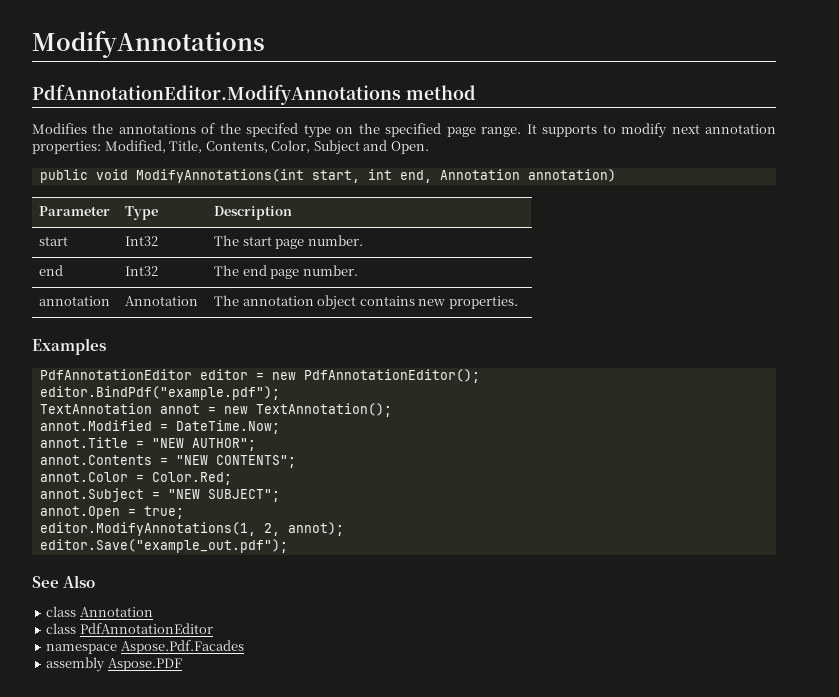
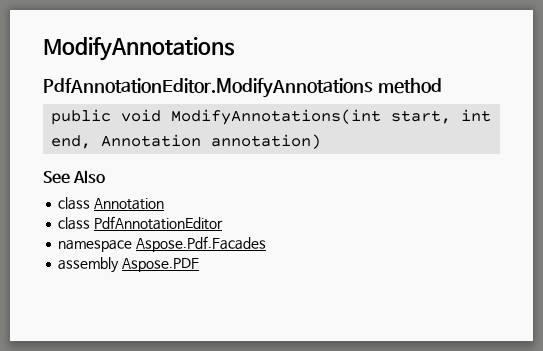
- Modifies the annotations of the specifed type on the specified page range. It supports to modify next annotation properties: Modified, Title, Contents, Color, Subject and Open.
- Parameter | Type | Description
- start | Int32 | The start page number.
- end | Int32 | The end page number.
- annotation | Annotation | The annotation object contains new properties.
- Examples
- PdfAnnotationEditor editor = new PdfAnnotationEditor();
- editor.BindPdf("example.pdf");
- TextAnnotation annot = new TextAnnotation();
- annot.Modified = DateTime.Now;
- annot.Title = "NEW AUTHOR";
- annot.Contents = "NEW CONTENTS";
- annot.Color = Color.Red;
- annot.Subject = "NEW SUBJECT";
- annot.Open = true;
- editor.ModifyAnnotations(1, 2, annot);
- editor.Save("example_out.pdf");

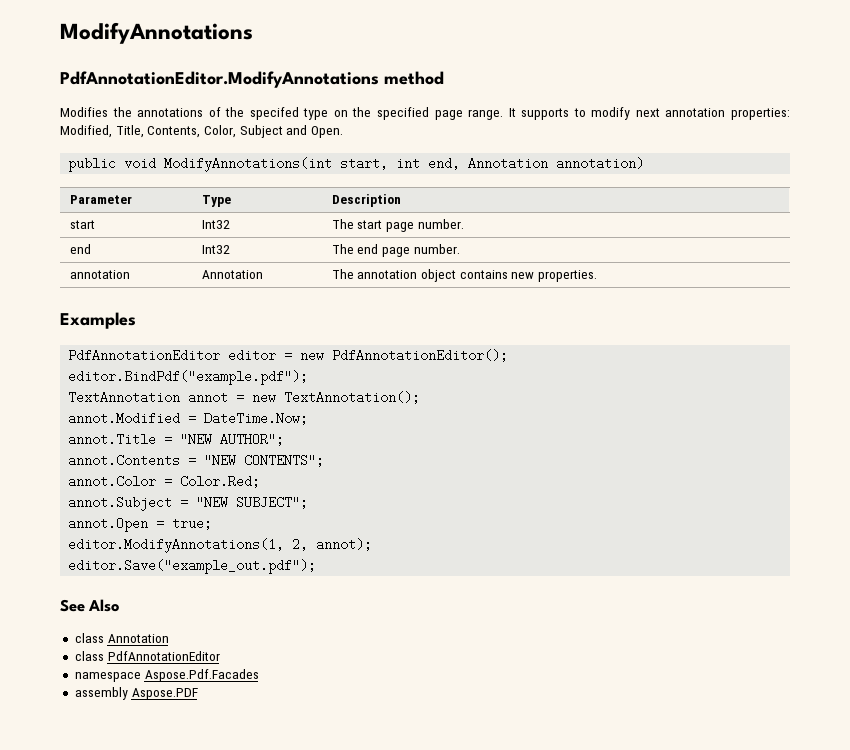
+ Modifies the annotations of the specifed type on the specified page range. It supports to modify next annotation properties: Modified, Title, Contents, Color, Subject and Open.
+ Parameter | Type | Description
+ start | Int32 | The start page number.
+ end | Int32 | The end page number.
+ annotation | Annotation | The annotation object contains new properties.
+ Examples
+ PdfAnnotationEditor editor = new PdfAnnotationEditor();
+ editor.BindPdf("example.pdf");
+ TextAnnotation annot = new TextAnnotation();
+ annot.Modified = DateTime.Now;
+ annot.Title = "NEW AUTHOR";
+ annot.Contents = "NEW CONTENTS";
+ annot.Color = Color.Red;
+ annot.Subject = "NEW SUBJECT";
+ annot.Open = true;
+ editor.ModifyAnnotations(1, 2, annot);
+ editor.Save("example_out.pdf");

